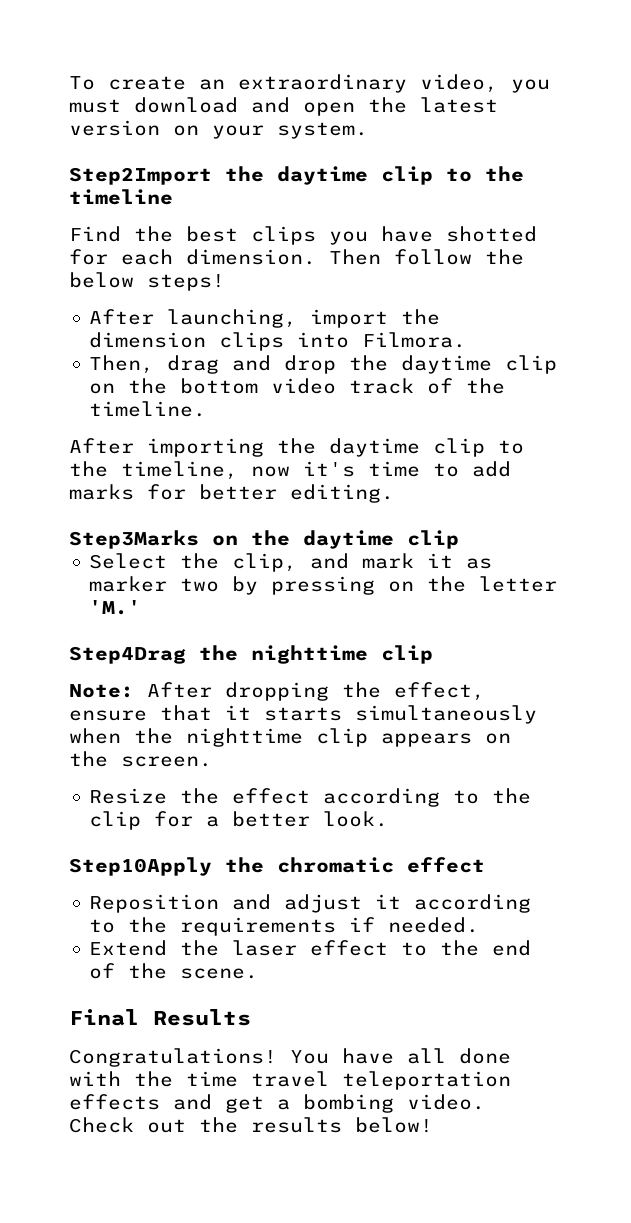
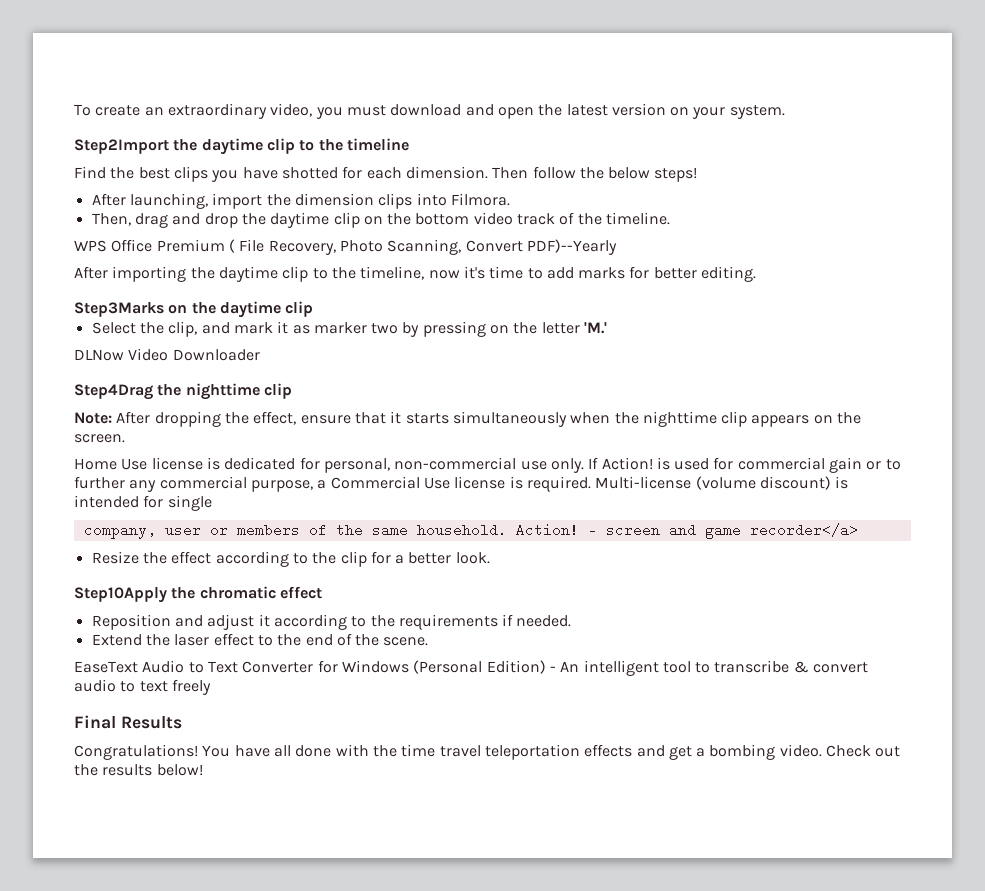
+ WPS Office Premium ( File Recovery, Photo Scanning, Convert PDF)--Yearly
+ DLNow Video Downloader
+ Home Use license is dedicated for personal, non-commercial use only. If Action! is used for commercial gain or to further any commercial purpose, a Commercial Use license is required. Multi-license (volume discount) is intended for single
+ company, user or members of the same household. Action! - screen and game recorder</a>
+ EaseText Audio to Text Converter for Windows (Personal Edition) - An intelligent tool to transcribe & convert audio to text freely

